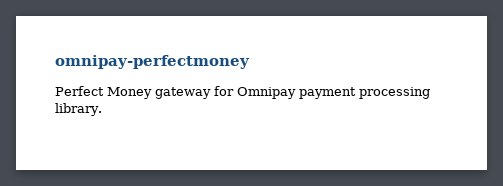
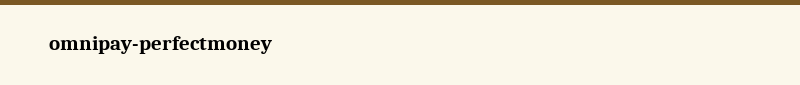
- Perfect Money gateway for Omnipay payment processing library.

